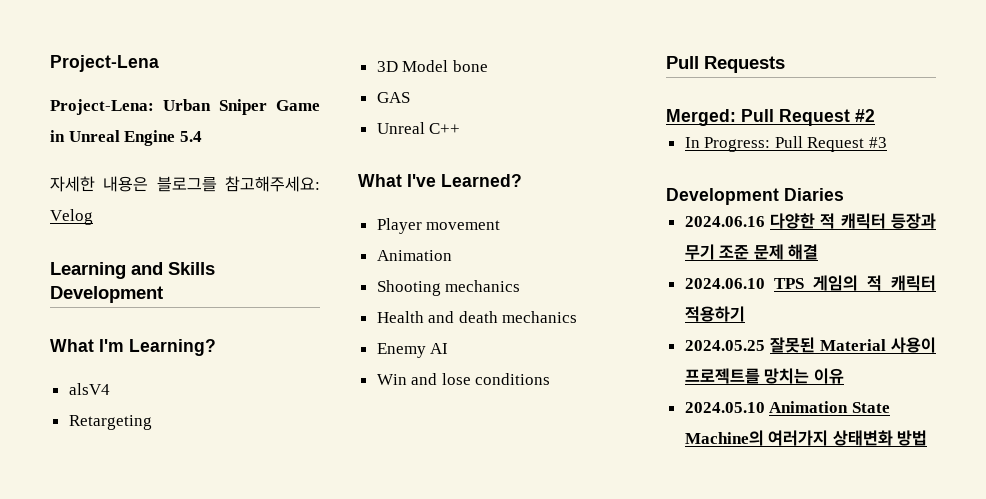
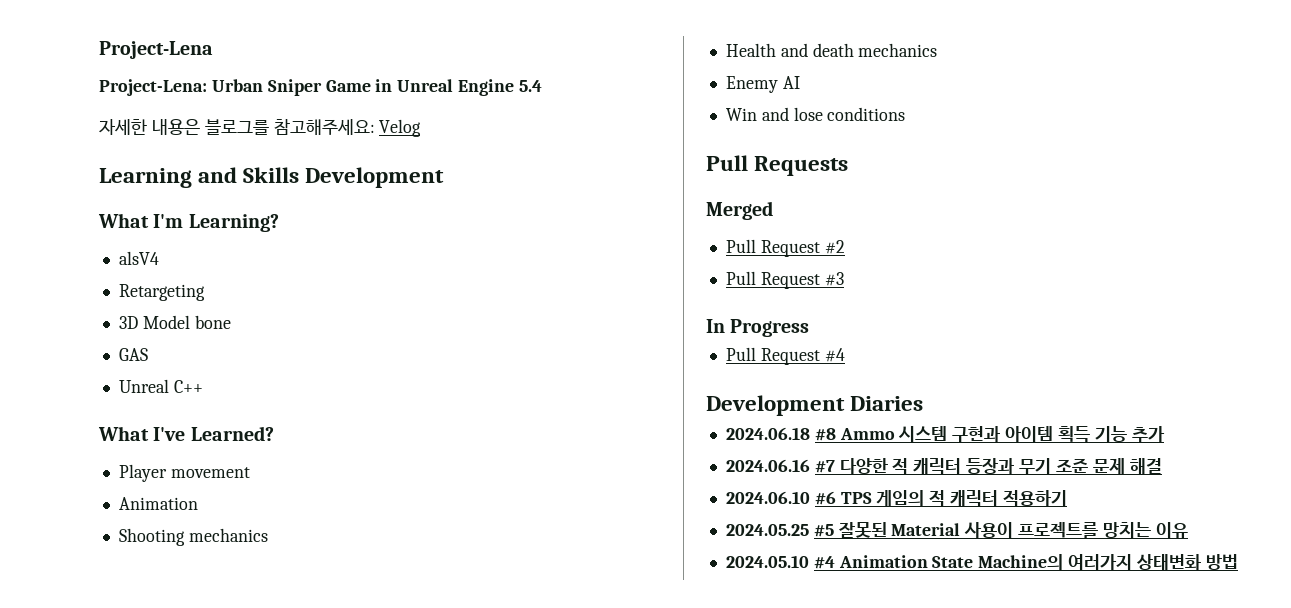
- Merged: Pull Request #2
+ Merged
+ Pull Request #2
- In Progress: Pull Request #3
+ Pull Request #3
+ In Progress
+ Pull Request #4
  Development Diaries
+ 2024.06.18 #8 Ammo 시스템 구현과 아이템 획득 기능 추가
- 2024.06.16 다양한 적 캐릭터 등장과 무기 조준 문제 해결
+ 2024.06.16 #7 다양한 적 캐릭터 등장과 무기 조준 문제 해결
- 2024.06.10 TPS 게임의 적 캐릭터 적용하기
+ 2024.06.10 #6 TPS 게임의 적 캐릭터 적용하기
- 2024.05.25 잘못된 Material 사용이 프로젝트를 망치는 이유
+ 2024.05.25 #5 잘못된 Material 사용이 프로젝트를 망치는 이유
- 2024.05.10 Animation State Machine의 여러가지 상태변화 방법
+ 2024.05.10 #4 Animation State Machine의 여러가지 상태변화 방법

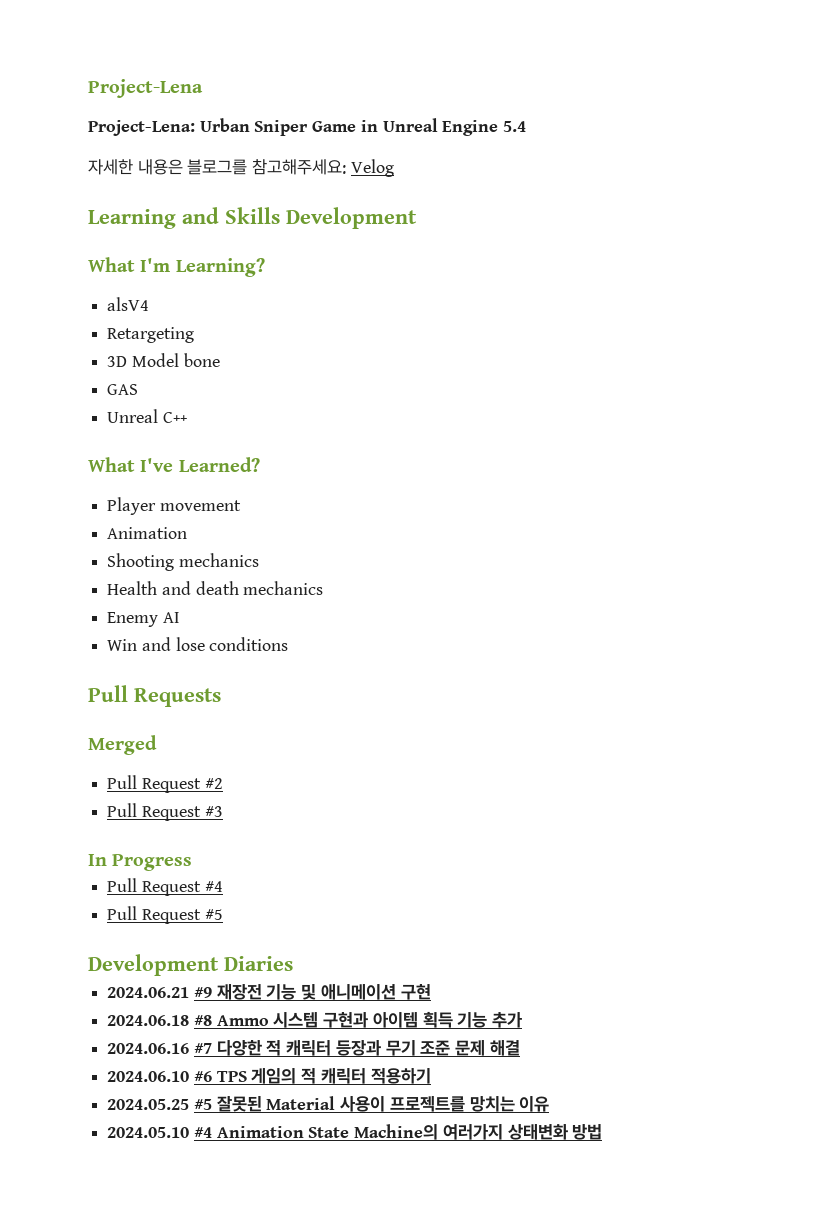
+ Pull Request #5
+ 2024.06.21 #9 재장전 기능 및 애니메이션 구현

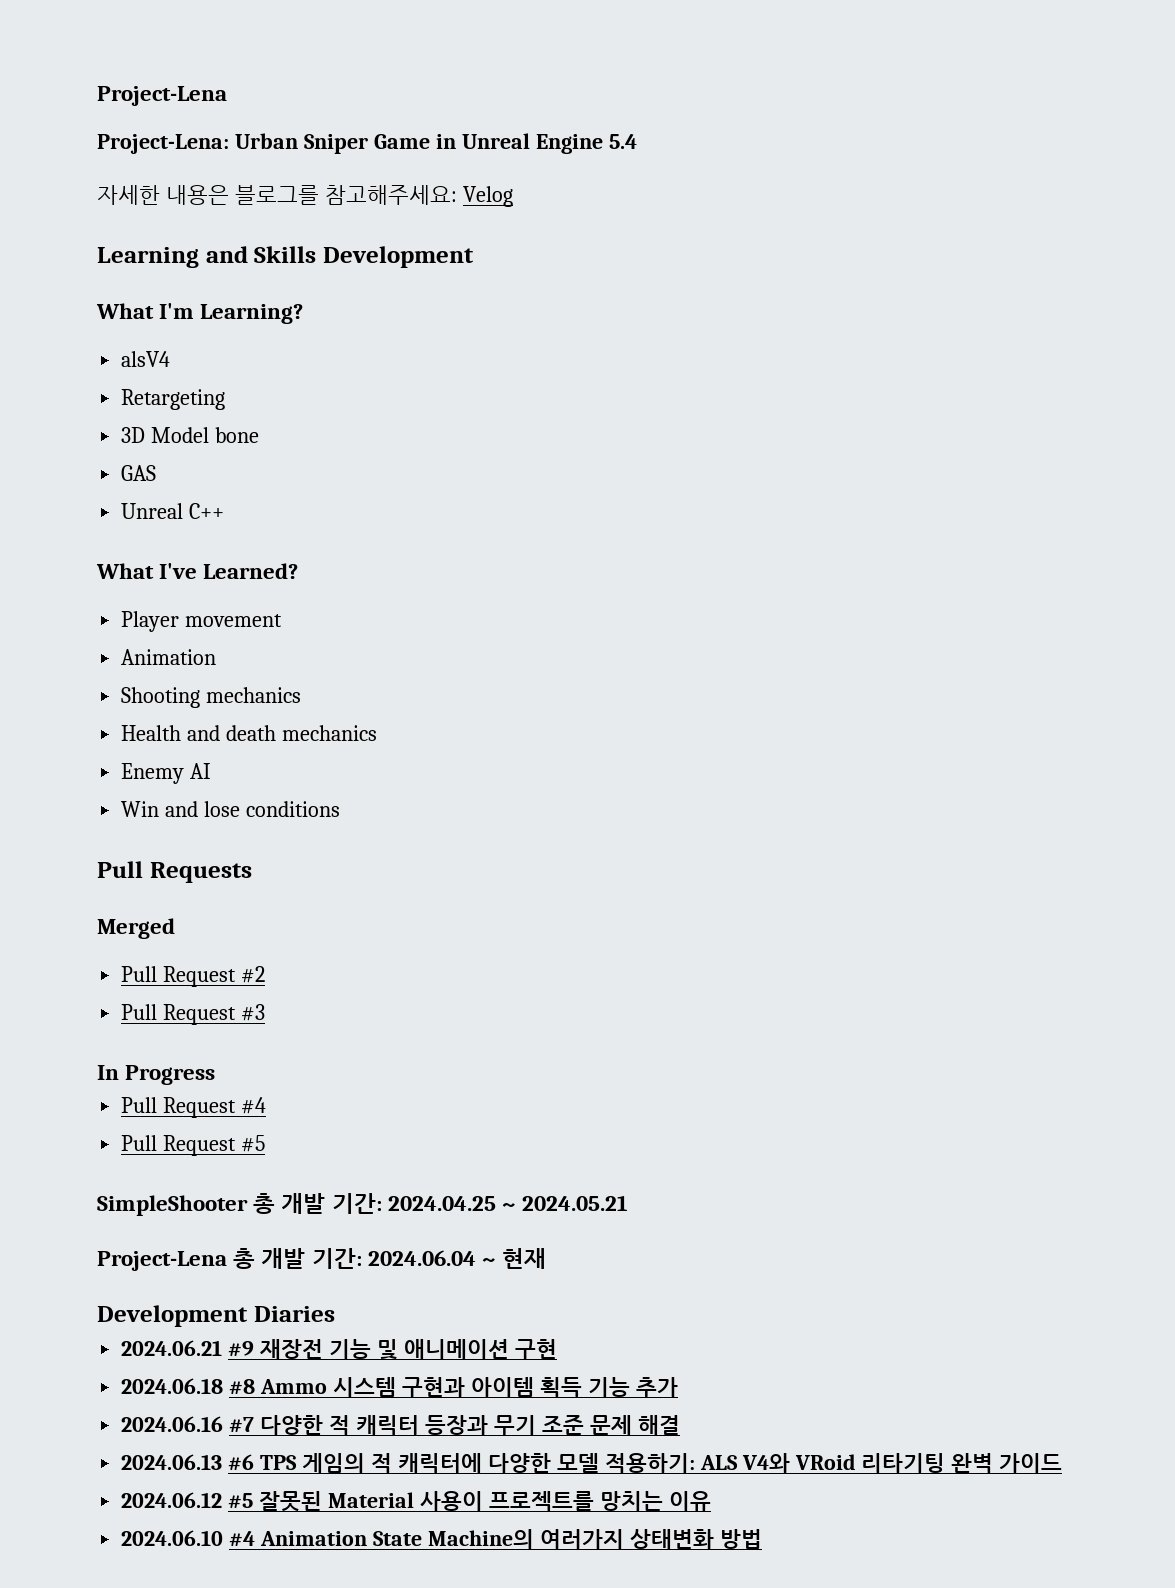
+ SimpleShooter 총 개발 기간: 2024.04.25 ~ 2024.05.21
+ Project-Lena 총 개발 기간: 2024.06.04 ~ 현재
- 2024.06.10 #6 TPS 게임의 적 캐릭터 적용하기
- 2024.05.25 #5 잘못된 Material 사용이 프로젝트를 망치는 이유
+ 2024.06.13 #6 TPS 게임의 적 캐릭터에 다양한 모델 적용하기: ALS V4와 VRoid 리타기팅 완벽 가이드
+ 2024.06.12 #5 잘못된 Material 사용이 프로젝트를 망치는 이유
- 2024.05.10 #4 Animation State Machine의 여러가지 상태변화 방법
+ 2024.06.10 #4 Animation State Machine의 여러가지 상태변화 방법

